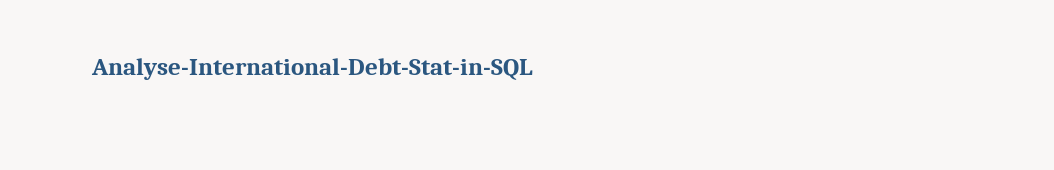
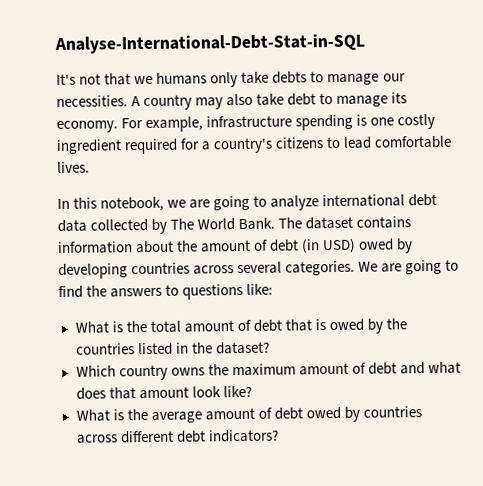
+ It's not that we humans only take debts to manage our necessities. A country may also take debt to manage its economy. For example, infrastructure spending is one costly ingredient required for a country's citizens to lead comfortable lives.
+ In this notebook, we are going to analyze international debt data collected by The World Bank. The dataset contains information about the amount of debt (in USD) owed by developing countries across several categories. We are going to find the answers to questions like:
+ What is the total amount of debt that is owed by the countries listed in the dataset?
+ Which country owns the maximum amount of debt and what does that amount look like?
+ What is the average amount of debt owed by countries across different debt indicators?

